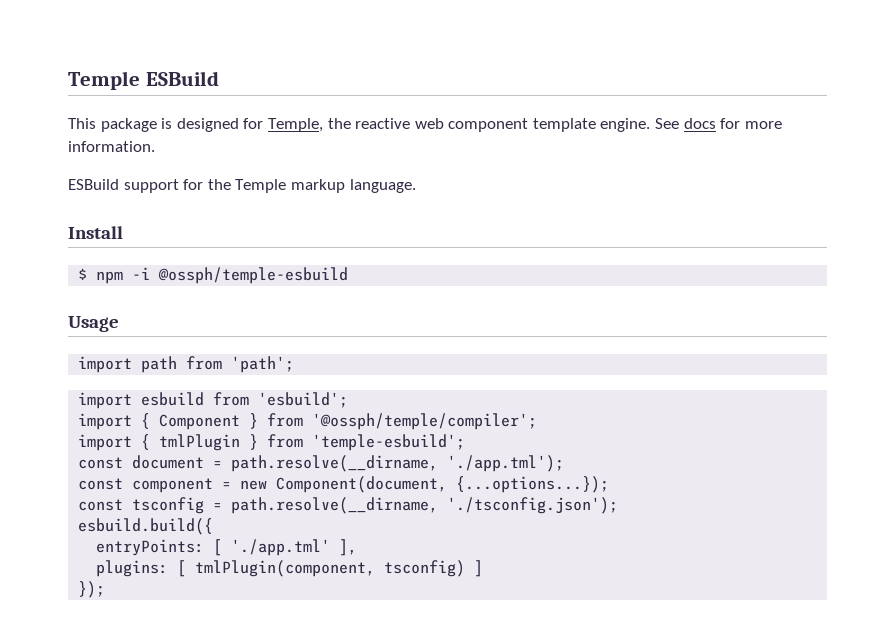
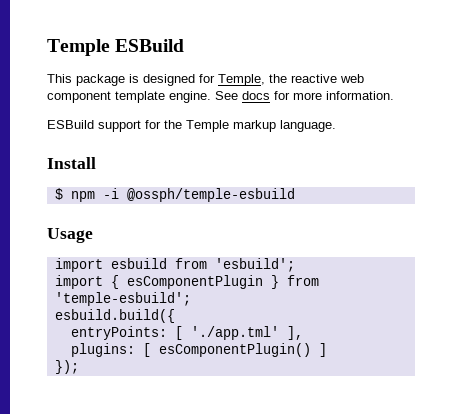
- import path from 'path';
- import { Component } from '@ossph/temple/compiler';
- import { tmlPlugin } from 'temple-esbuild';
- const document = path.resolve(__dirname, './app.tml');
- const component = new Component(document, {...options...});
- const tsconfig = path.resolve(__dirname, './tsconfig.json');
+ import { esComponentPlugin } from 'temple-esbuild';
- plugins: [ tmlPlugin(component, tsconfig) ]
+ plugins: [ esComponentPlugin() ]

